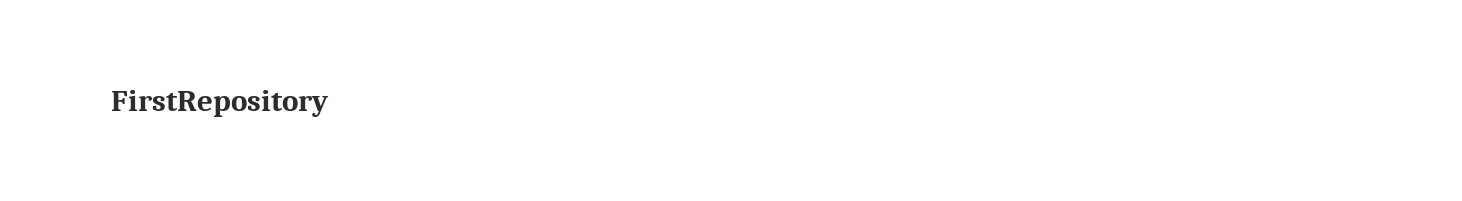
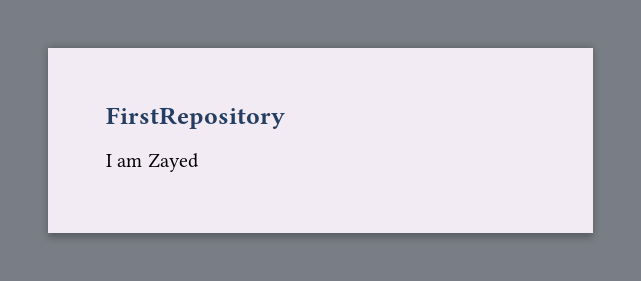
+ I am Zayed

